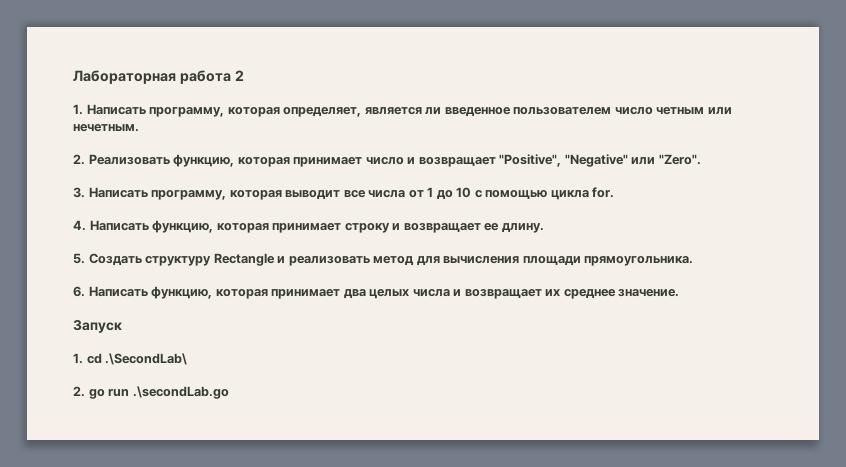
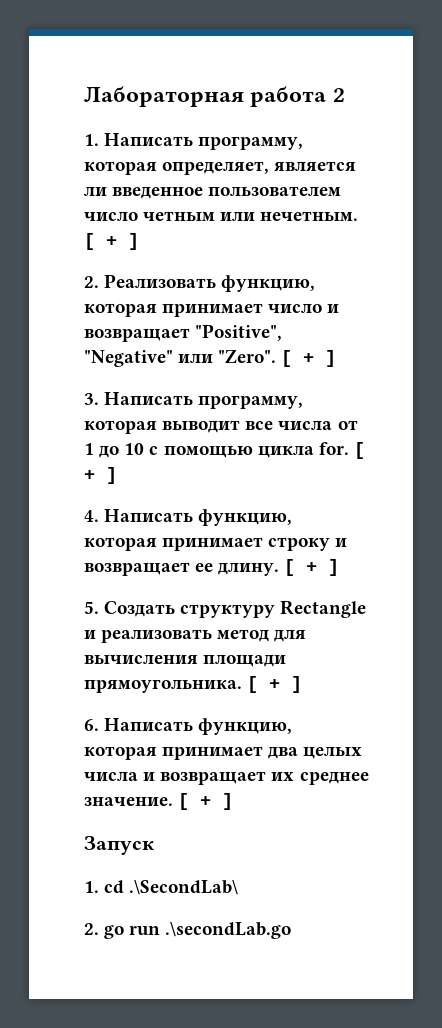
- 1. Написать программу, которая определяет, является ли введенное пользователем число четным или нечетным.
+ 1. Написать программу, которая определяет, является ли введенное пользователем число четным или нечетным. [ + ]
- 2. Реализовать функцию, которая принимает число и возвращает "Positive", "Negative" или "Zero".
+ 2. Реализовать функцию, которая принимает число и возвращает "Positive", "Negative" или "Zero". [ + ]
- 3. Написать программу, которая выводит все числа от 1 до 10 с помощью цикла for.
+ 3. Написать программу, которая выводит все числа от 1 до 10 с помощью цикла for. [ + ]
- 4. Написать функцию, которая принимает строку и возвращает ее длину.
+ 4. Написать функцию, которая принимает строку и возвращает ее длину. [ + ]
- 5. Создать структуру Rectangle и реализовать метод для вычисления площади прямоугольника.
+ 5. Создать структуру Rectangle и реализовать метод для вычисления площади прямоугольника. [ + ]
- 6. Написать функцию, которая принимает два целых числа и возвращает их среднее значение.
+ 6. Написать функцию, которая принимает два целых числа и возвращает их среднее значение. [ + ]

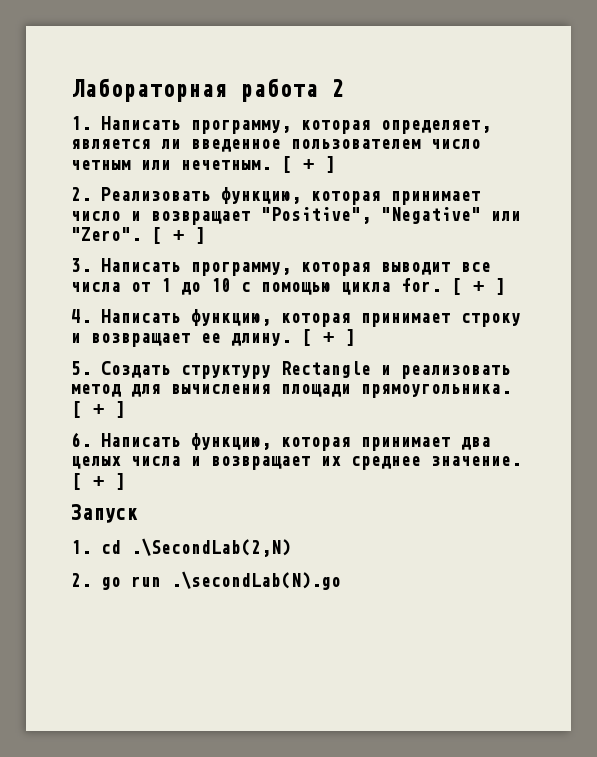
- 1. cd .\SecondLab\
+ 1. cd .\SecondLab(2,N)
- 2. go run .\secondLab.go
+ 2. go run .\secondLab(N).go

